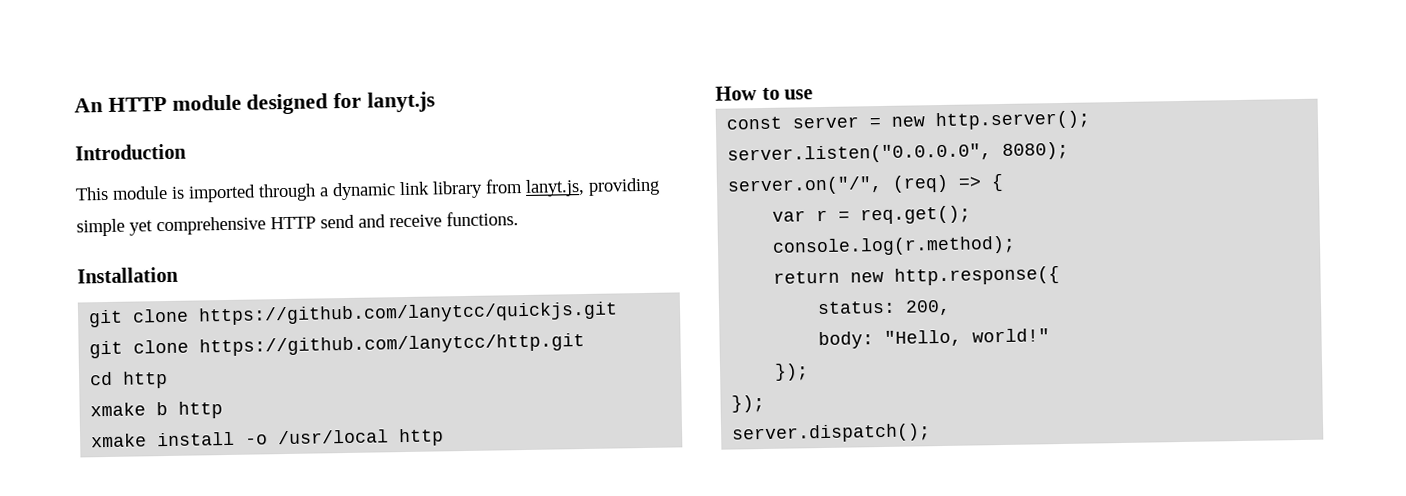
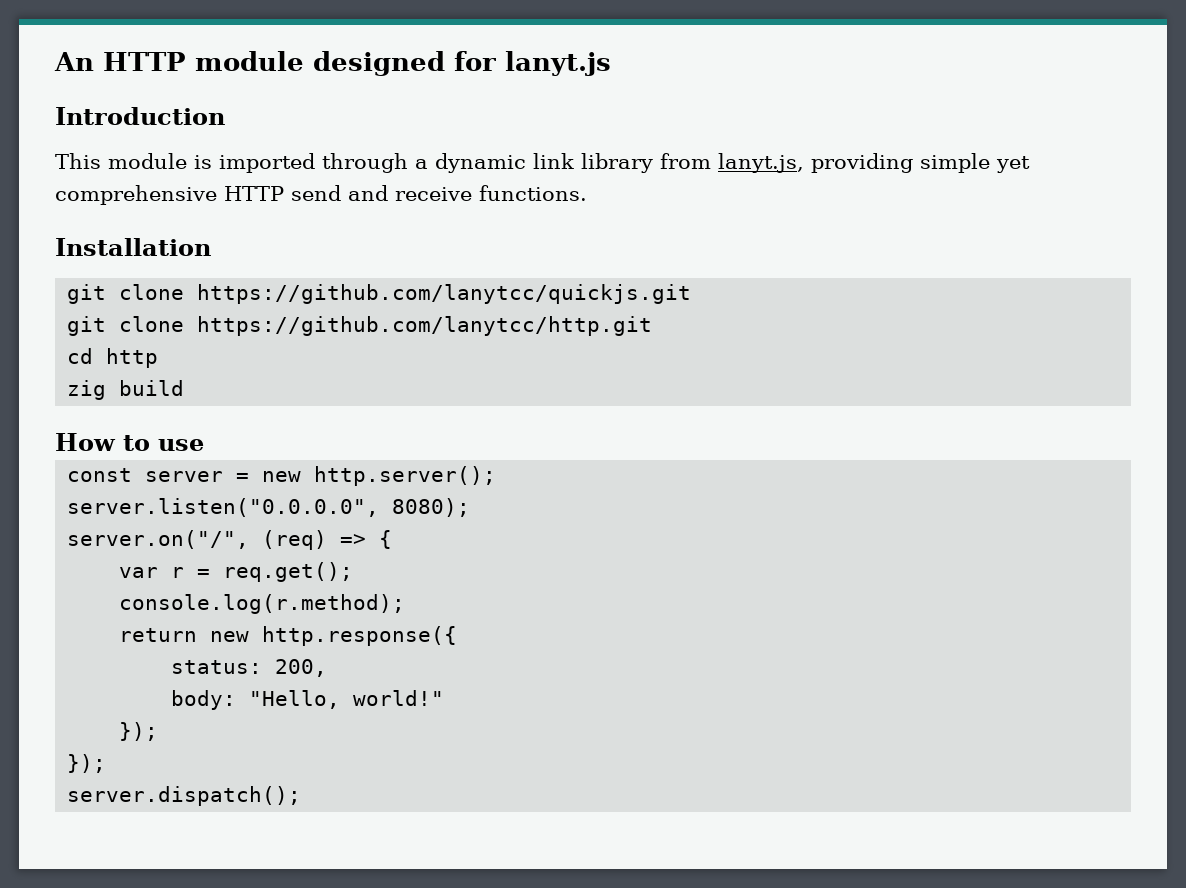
- xmake b http
- xmake install -o /usr/local http
+ zig build

